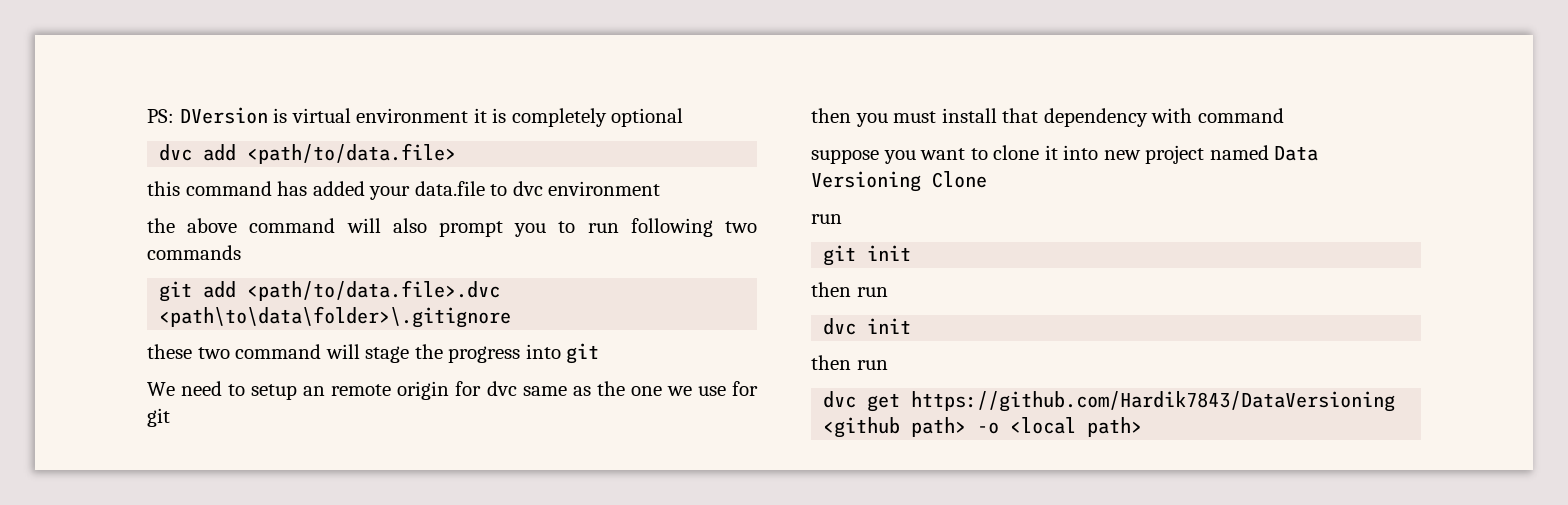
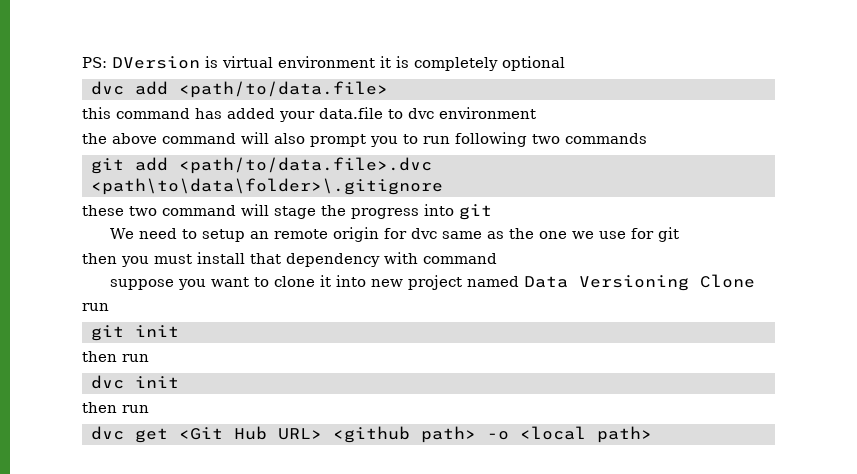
- dvc get https://github.com/Hardik7843/DataVersioning <github path> -o <local path>
+ dvc get <Git Hub URL> <github path> -o <local path>

